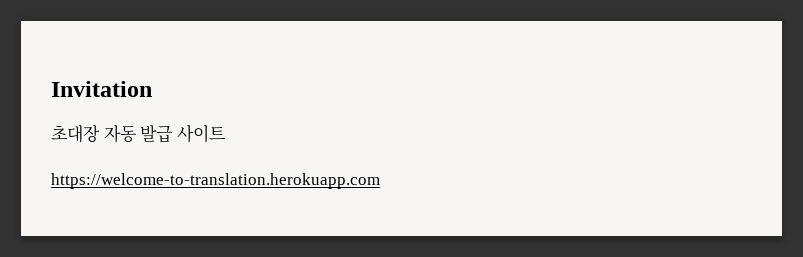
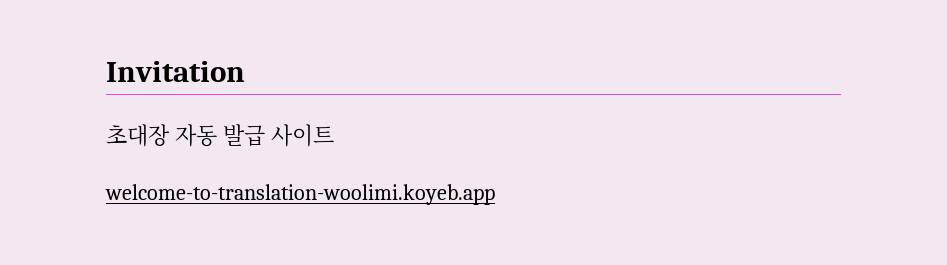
- https://welcome-to-translation.herokuapp.com
+ welcome-to-translation-woolimi.koyeb.app

